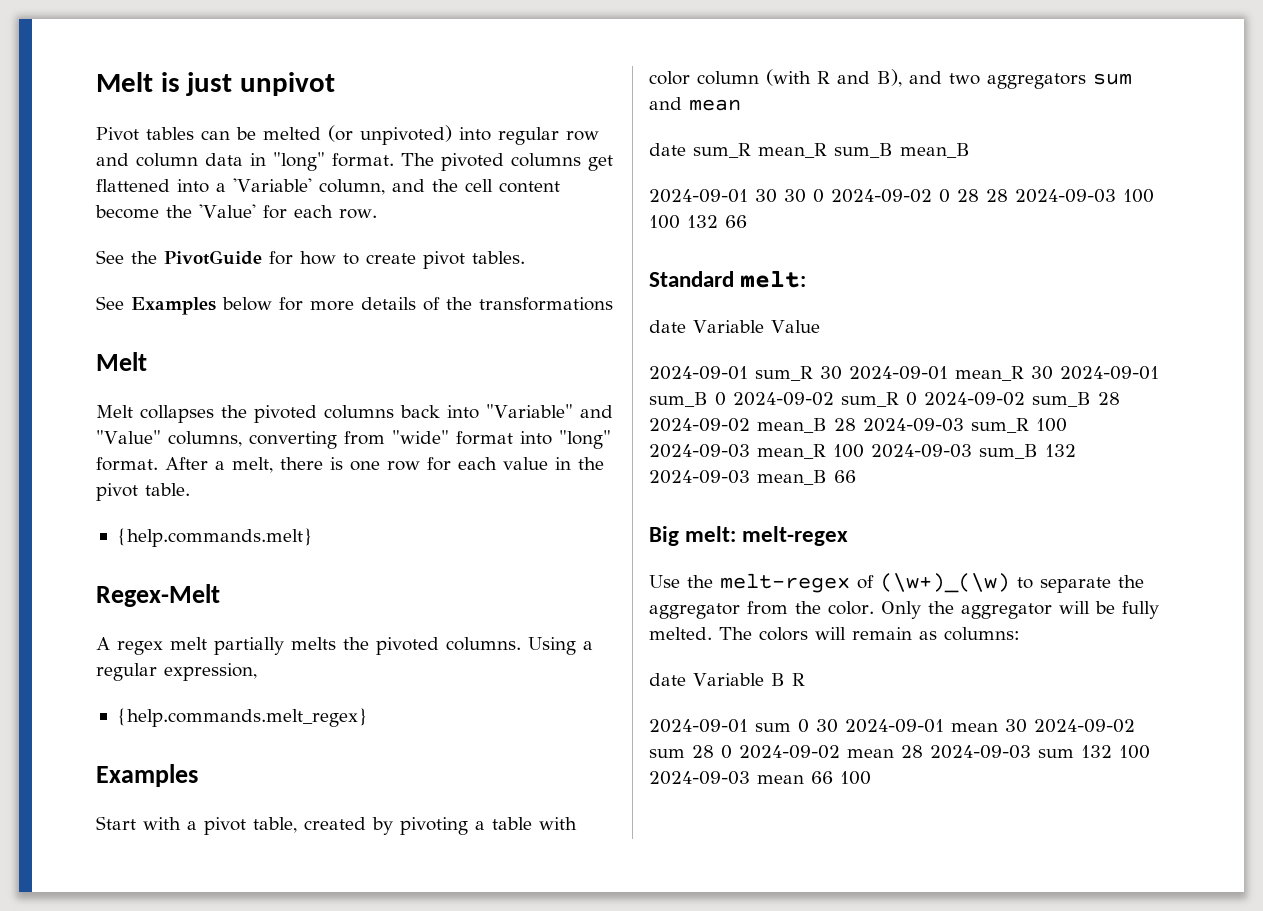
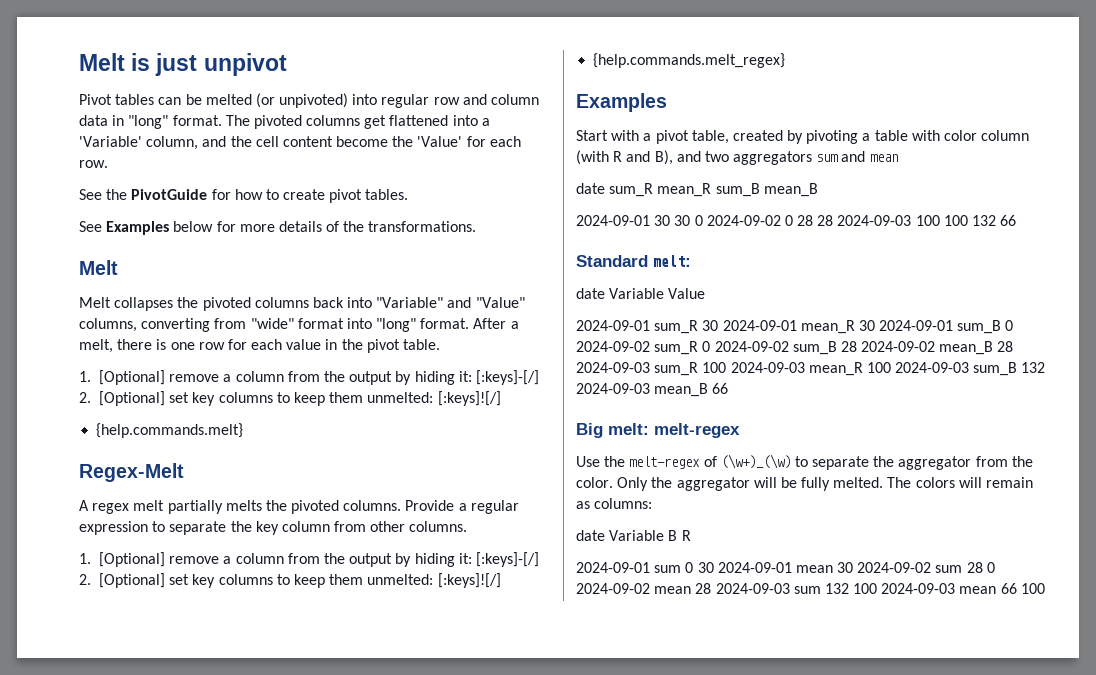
- See Examples below for more details of the transformations
+ See Examples below for more details of the transformations.
  After a melt, there is one row for each value in the pivot table.
+ 1. [Optional] remove a column from the output by hiding it: [:keys]-[/]
+ 2. [Optional] set key columns to keep them unmelted: [:keys]![/]
- Using a regular expression,
+ Provide a regular expression to separate the key column from other columns.
+ 1. [Optional] remove a column from the output by hiding it: [:keys]-[/]
+ 2. [Optional] set key columns to keep them unmelted: [:keys]![/]

